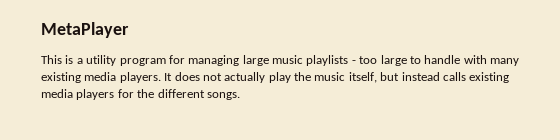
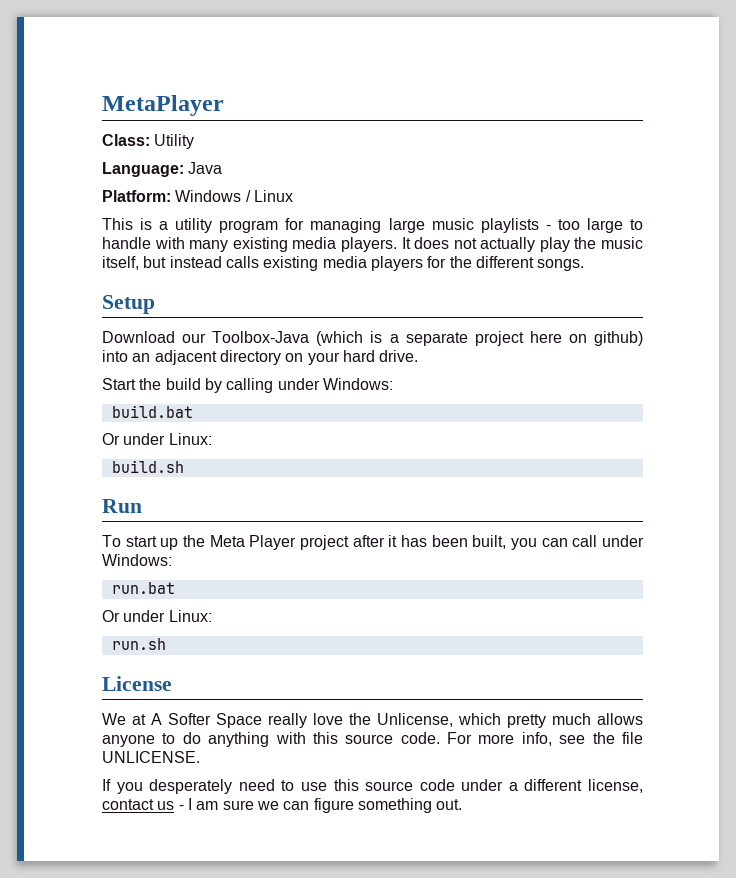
+ Class: Utility
+ Language: Java
+ Platform: Windows / Linux
+ Setup
+ Download our Toolbox-Java (which is a separate project here on github) into an adjacent directory on your hard drive.
+ Start the build by calling under Windows:
+ build.bat
+ Or under Linux:
+ build.sh
+ Run
+ To start up the Meta Player project after it has been built, you can call under Windows:
+ run.bat
+ Or under Linux:
+ run.sh
+ License
+ We at A Softer Space really love the Unlicense, which pretty much allows anyone to do anything with this source code. For more info, see the file UNLICENSE.
+ If you desperately need to use this source code under a different license, contact us - I am sure we can figure something out.

